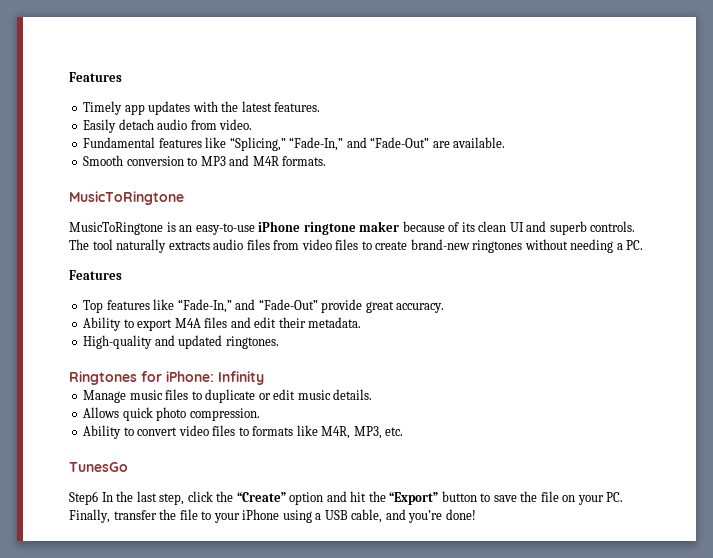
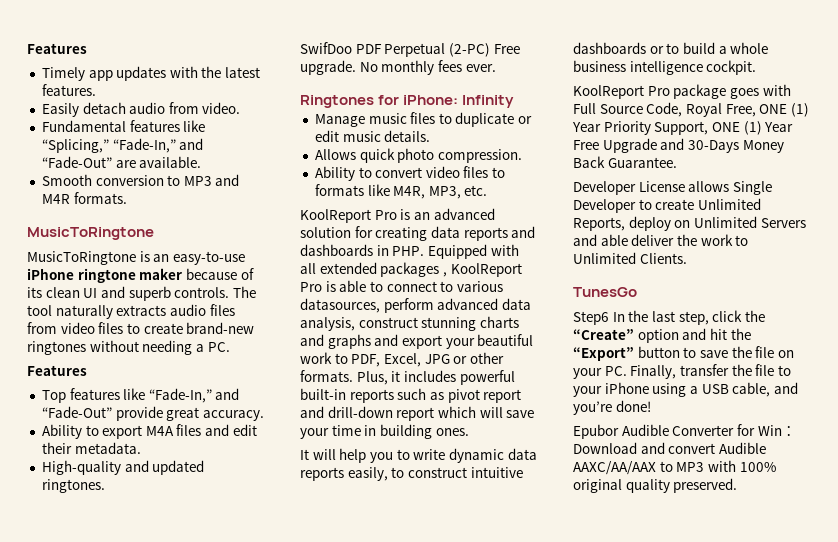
+ SwifDoo PDF Perpetual (2-PC) Free upgrade. No monthly fees ever.
+ KoolReport Pro is an advanced solution for creating data reports and dashboards in PHP. Equipped with all extended packages , KoolReport Pro is able to connect to various datasources, perform advanced data analysis, construct stunning charts and graphs and export your beautiful work to PDF, Excel, JPG or other formats. Plus, it includes powerful built-in reports such as pivot report and drill-down report which will save your time in building ones.
+ It will help you to write dynamic data reports easily, to construct intuitive dashboards or to build a whole business intelligence cockpit.
+ KoolReport Pro package goes with Full Source Code, Royal Free, ONE (1) Year Priority Support, ONE (1) Year Free Upgrade and 30-Days Money Back Guarantee.
+ Developer License allows Single Developer to create Unlimited Reports, deploy on Unlimited Servers and able deliver the work to Unlimited Clients.
+ Epubor Audible Converter for Win：Download and convert Audible AAXC/AA/AAX to MP3 with 100% original quality preserved.

